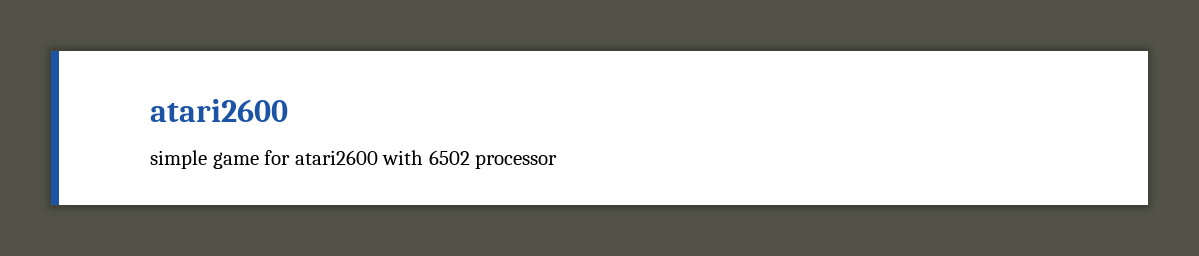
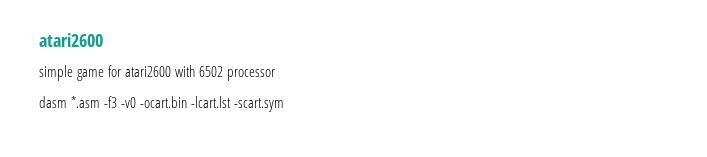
+ dasm *.asm -f3 -v0 -ocart.bin -lcart.lst -scart.sym

